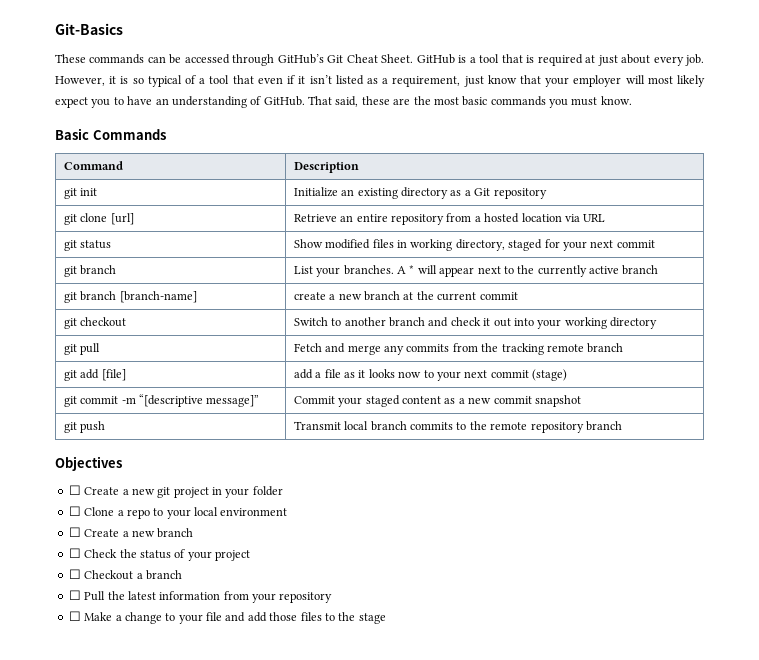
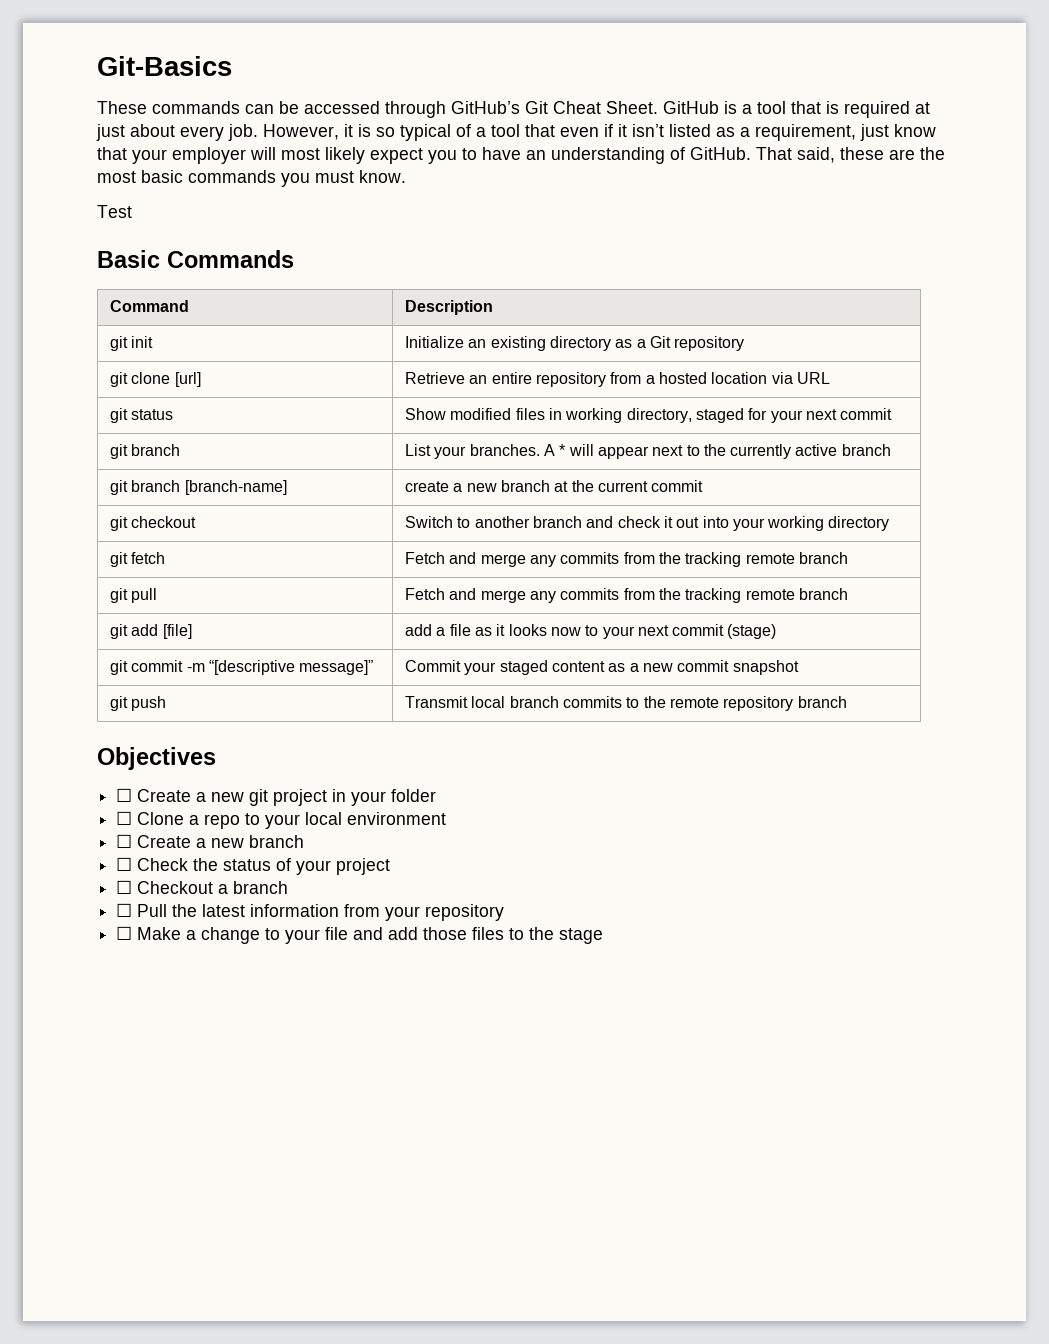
+ Test
+ git fetch | Fetch and merge any commits from the tracking remote branch

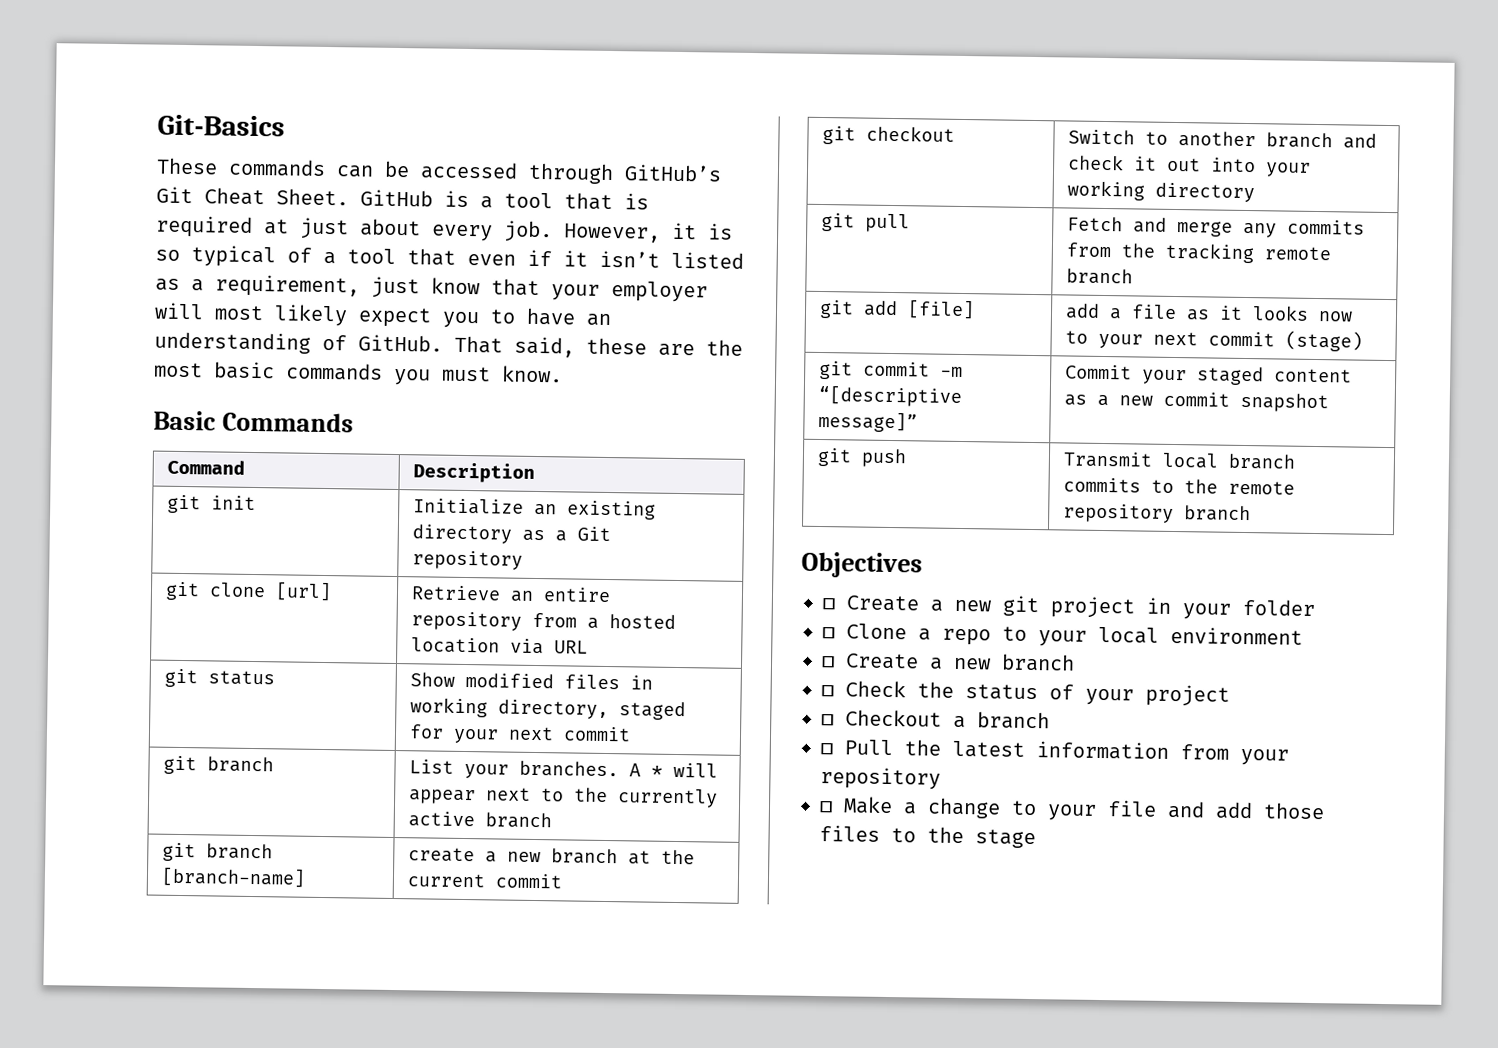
- Test
- git fetch | Fetch and merge any commits from the tracking remote branch

